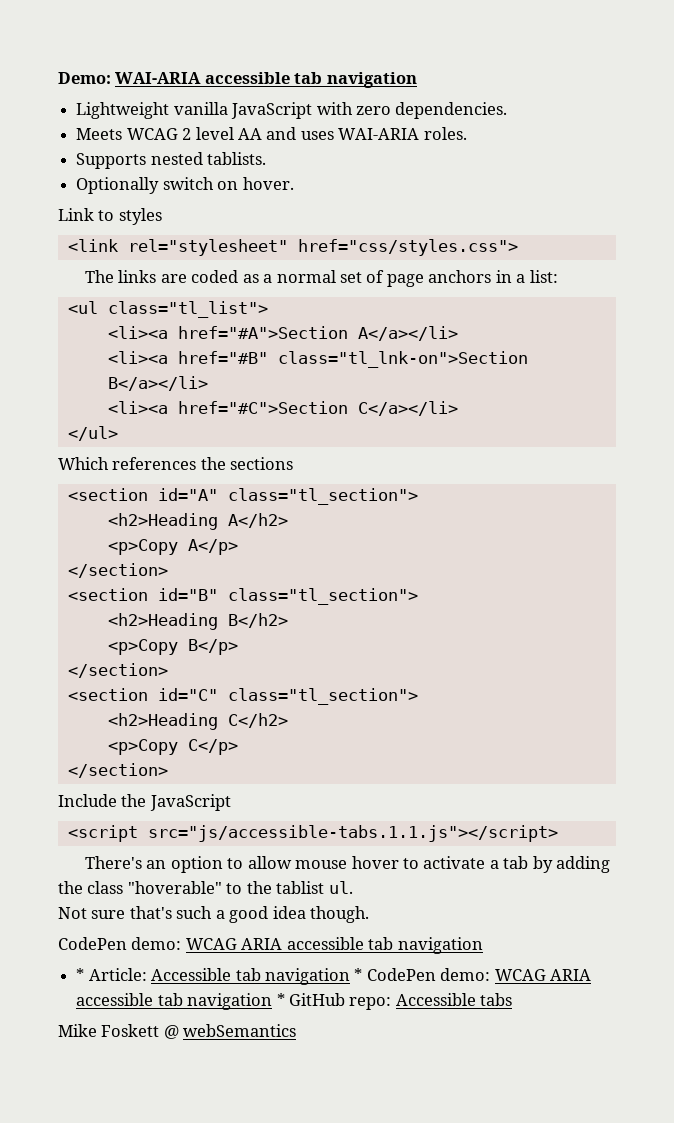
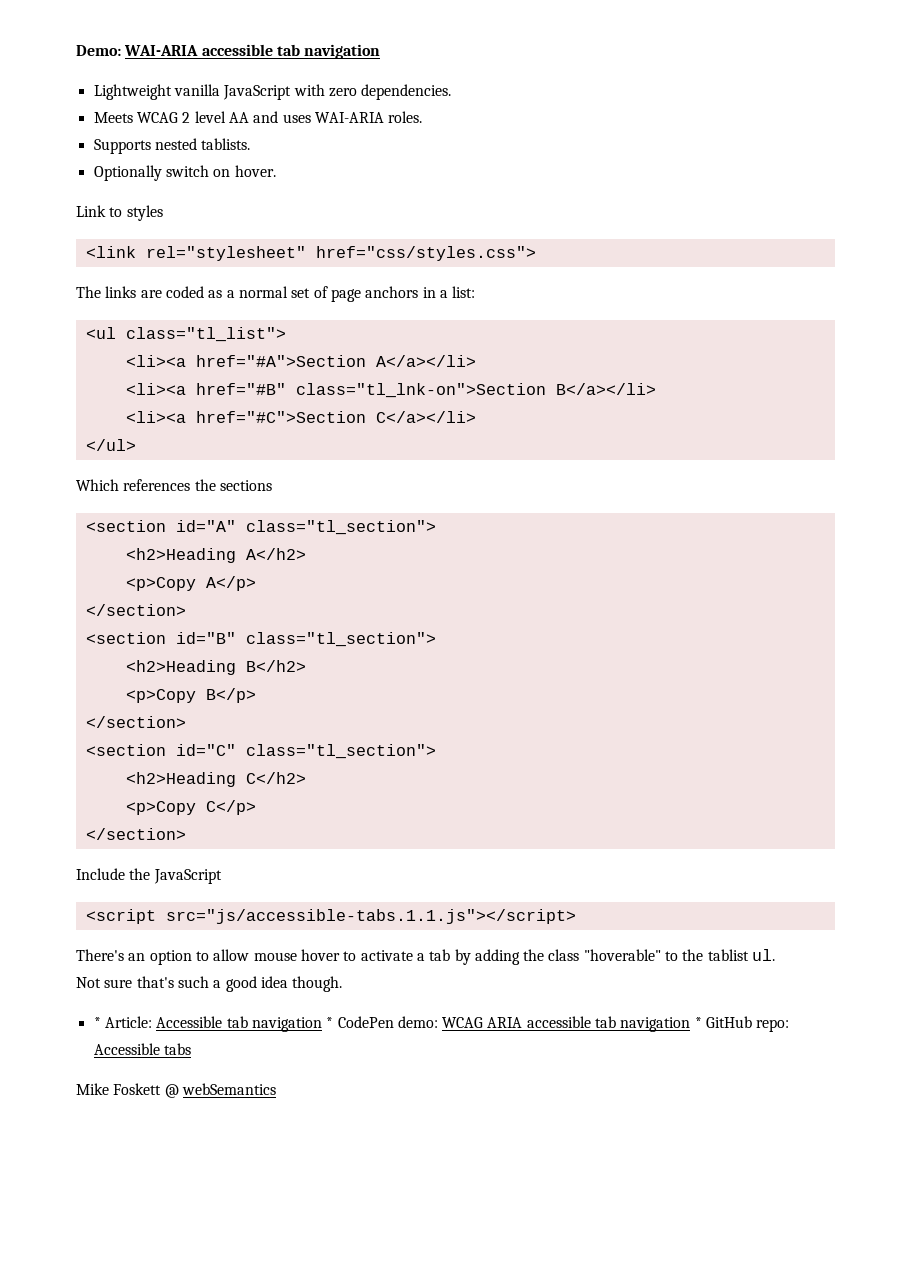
  Not sure that's such a good idea though.
- CodePen demo: WCAG ARIA accessible tab navigation

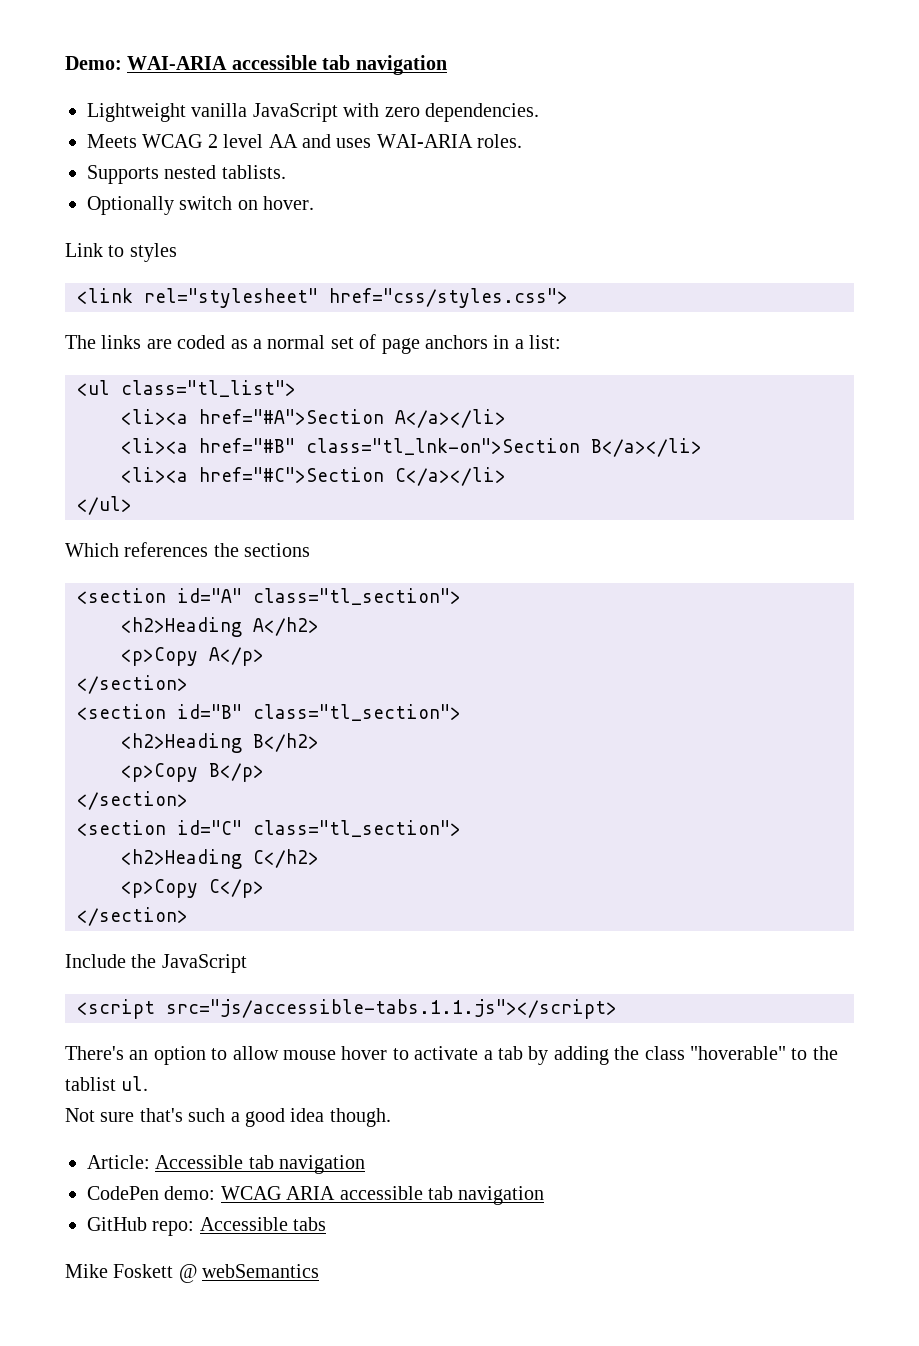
- * Article: Accessible tab navigation * CodePen demo: WCAG ARIA accessible tab navigation * GitHub repo: Accessible tabs
+ Article: Accessible tab navigation
+ CodePen demo: WCAG ARIA accessible tab navigation
+ GitHub repo: Accessible tabs

